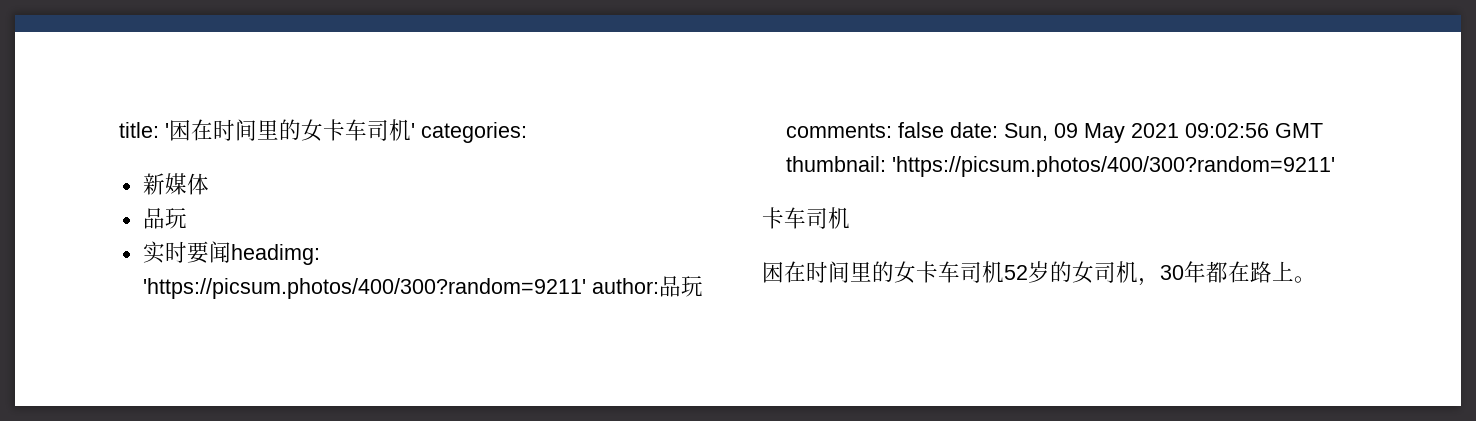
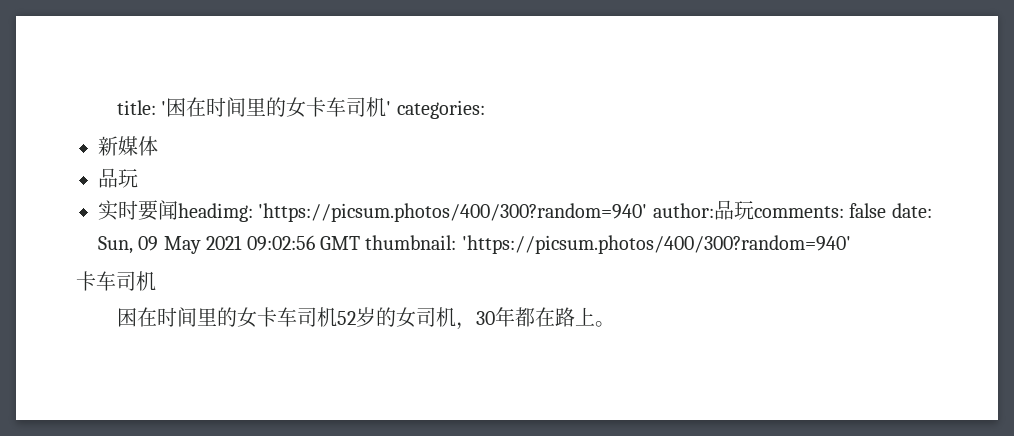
- 实时要闻headimg: 'https://picsum.photos/400/300?random=9211' author:品玩comments: false date: Sun, 09 May 2021 09:02:56 GMT thumbnail: 'https://picsum.photos/400/300?random=9211'
+ 实时要闻headimg: 'https://picsum.photos/400/300?random=940' author:品玩comments: false date: Sun, 09 May 2021 09:02:56 GMT thumbnail: 'https://picsum.photos/400/300?random=940'

